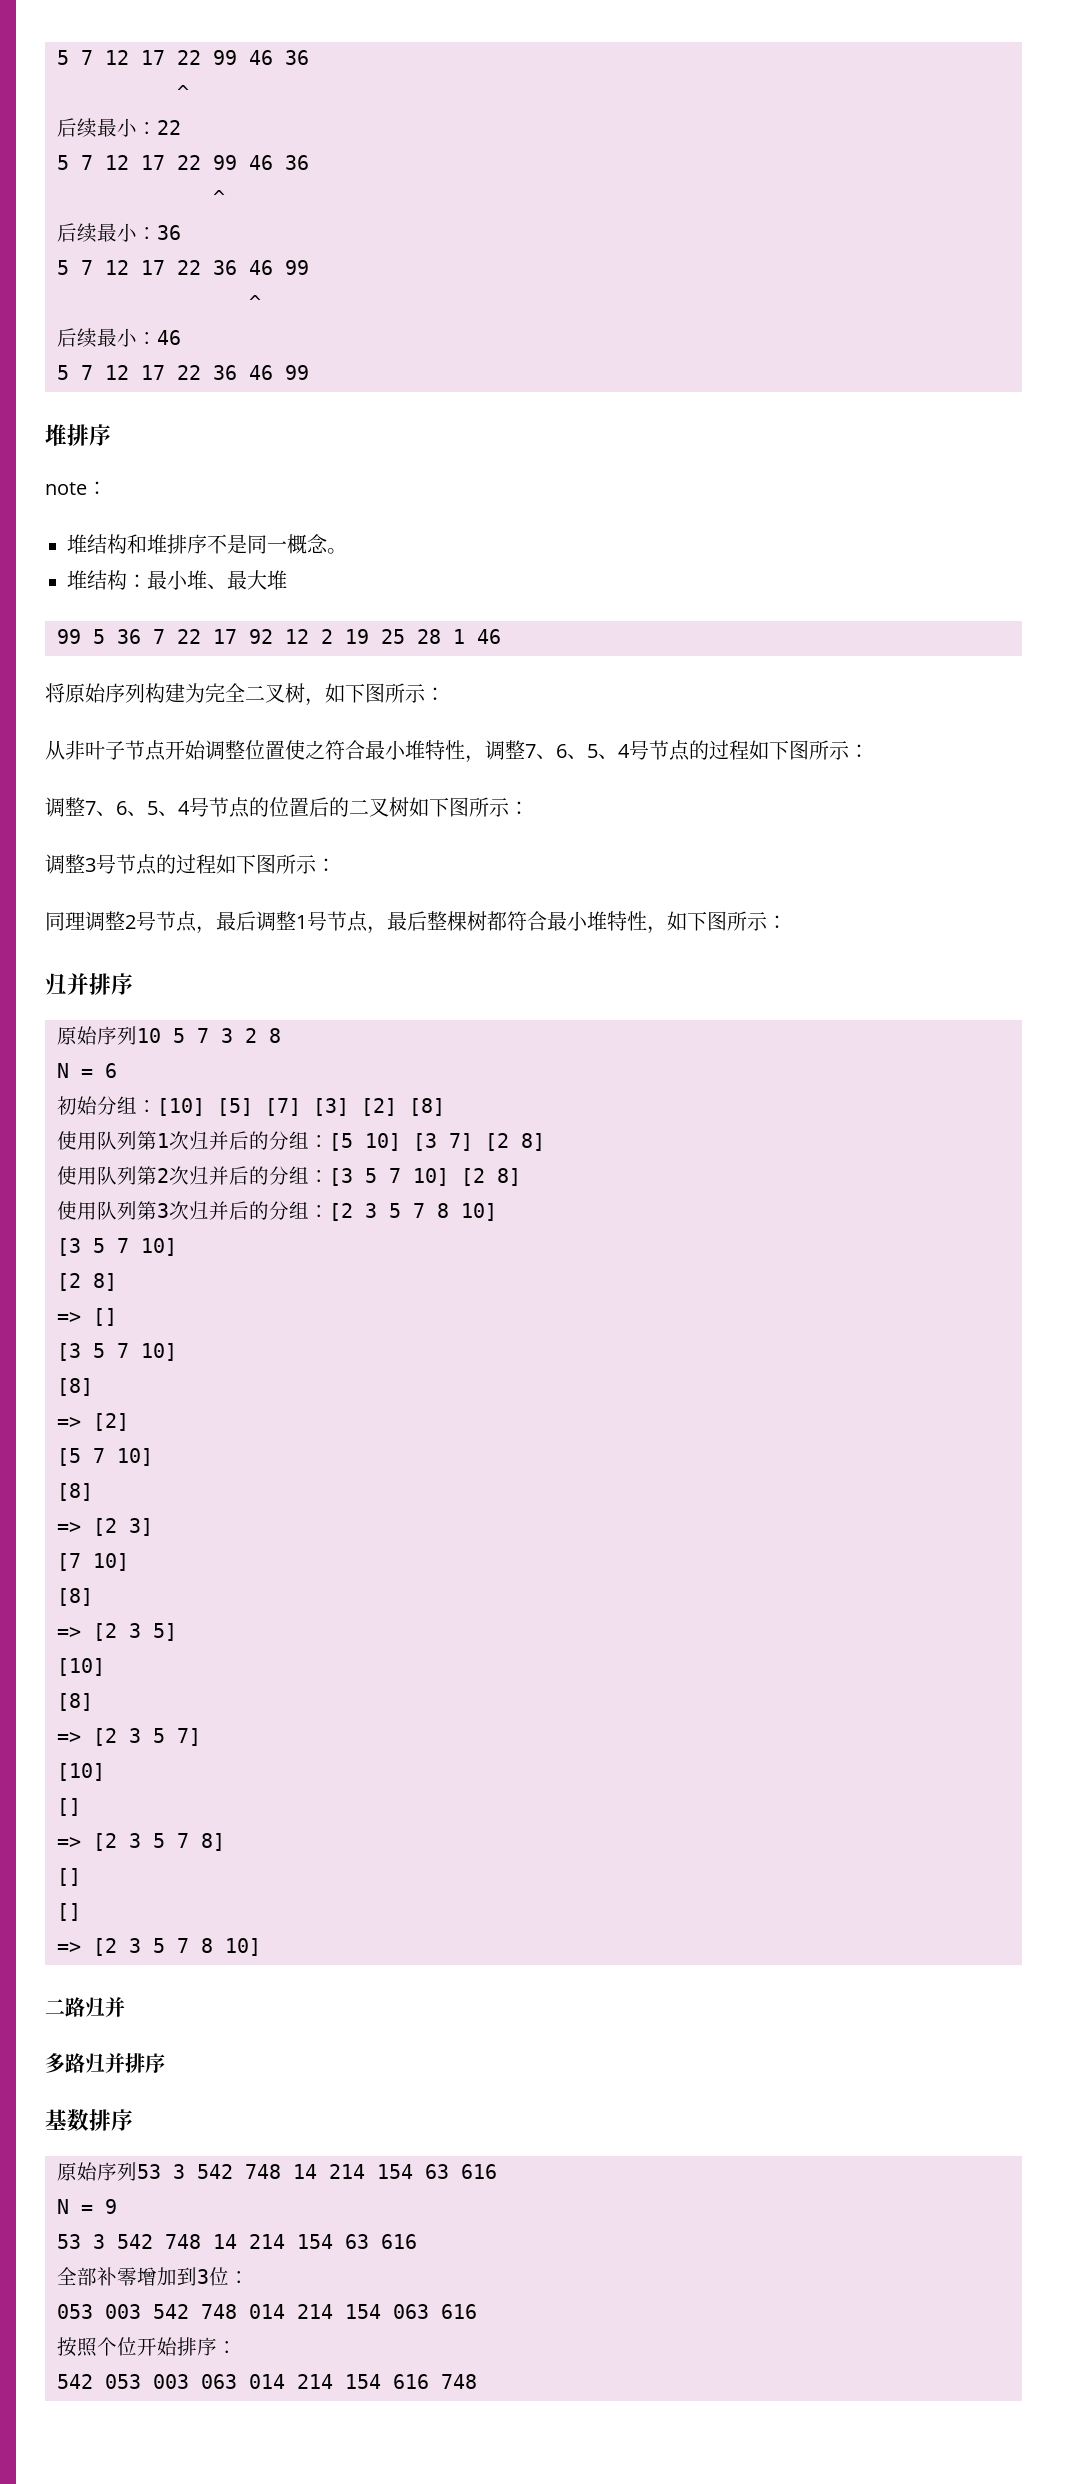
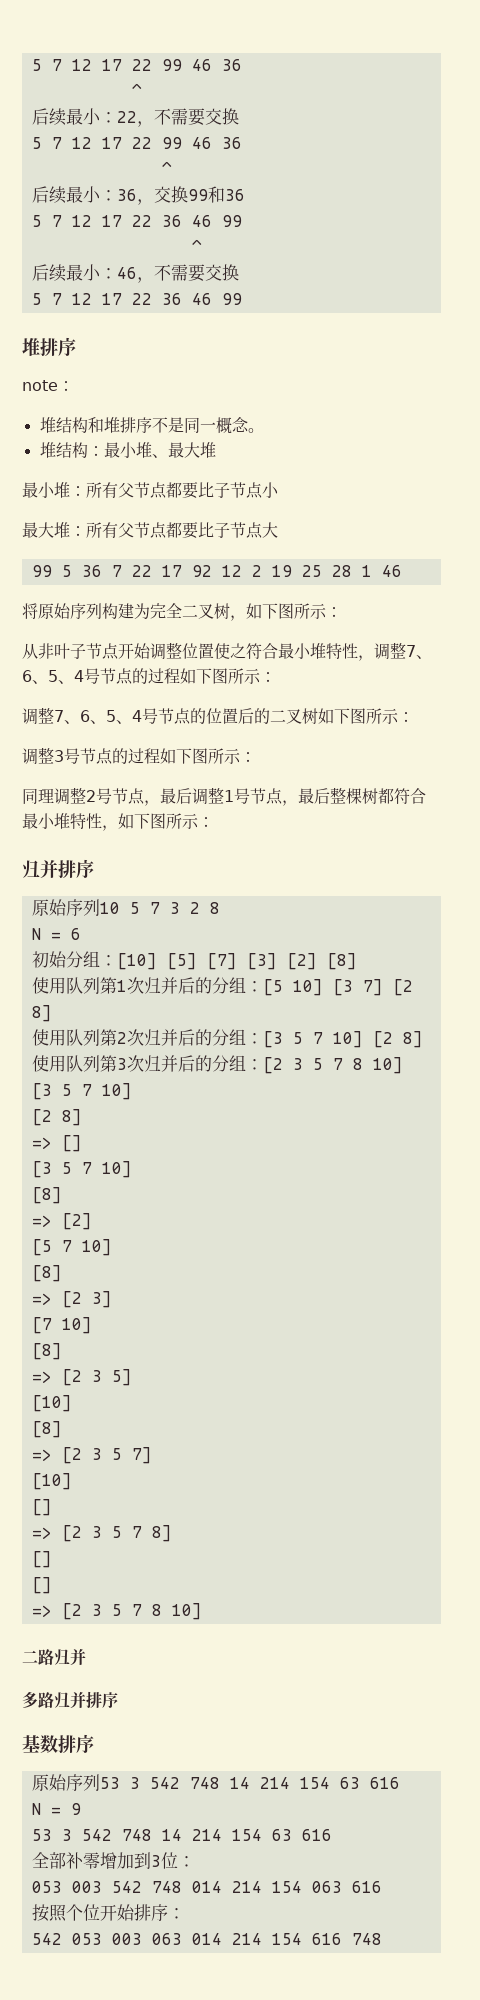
- 后续最小：22
+ 后续最小：22，不需要交换
- 后续最小：36
+ 后续最小：36，交换99和36
- 后续最小：46
+ 后续最小：46，不需要交换
+ 最小堆：所有父节点都要比子节点小
+ 最大堆：所有父节点都要比子节点大

